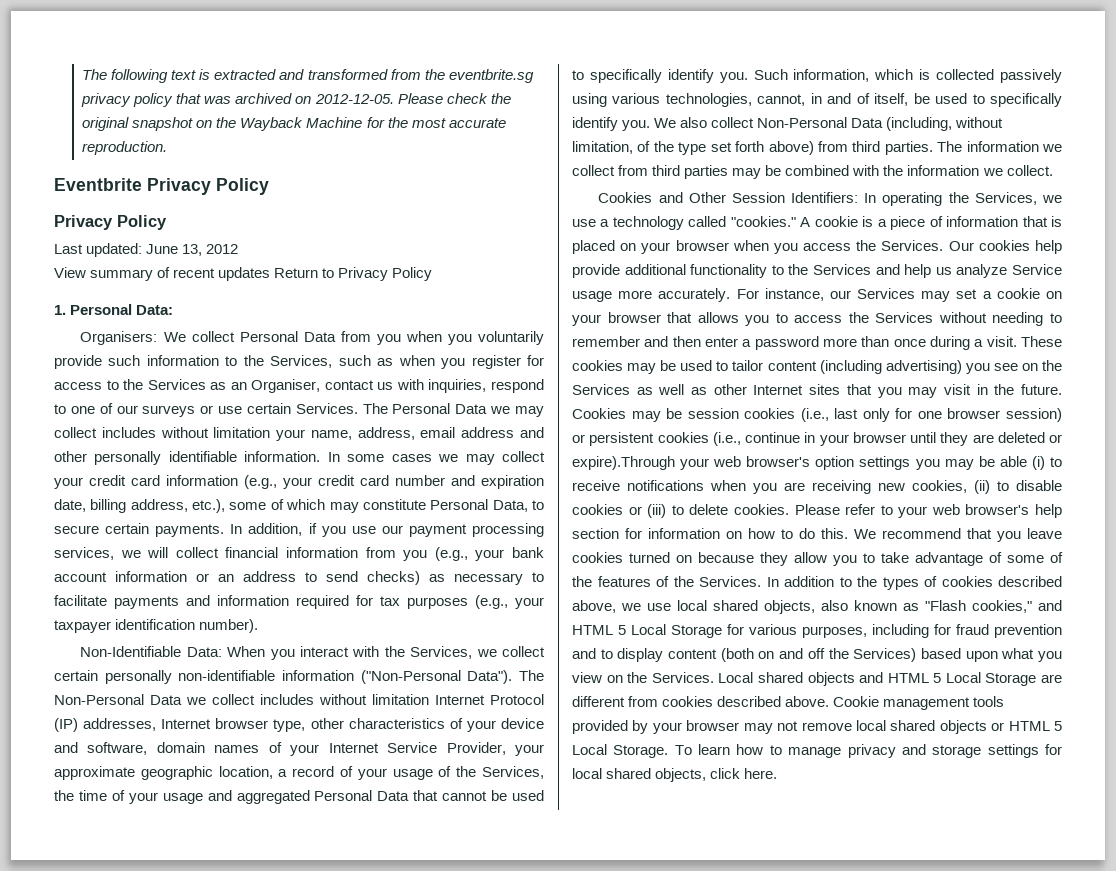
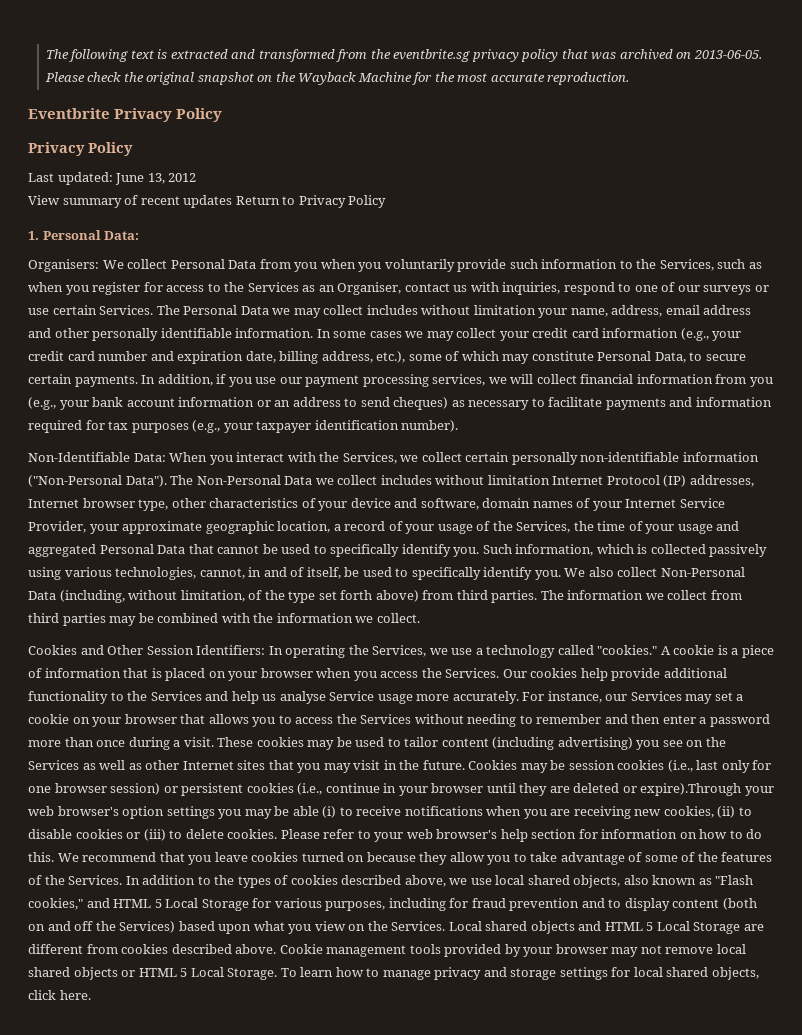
- The following text is extracted and transformed from the eventbrite.sg privacy policy that was archived on 2012-12-05.
+ The following text is extracted and transformed from the eventbrite.sg privacy policy that was archived on 2013-06-05.
- In addition, if you use our payment processing services, we will collect financial information from you (e.g., your bank account information or an address to send checks) as necessary to facilitate payments and information required for tax purposes (e.g., your taxpayer identification number).
+ In addition, if you use our payment processing services, we will collect financial information from you (e.g., your bank account information or an address to send cheques) as necessary to facilitate payments and information required for tax purposes (e.g., your taxpayer identification number).
- Our cookies help provide additional functionality to the Services and help us analyze Service usage more accurately.
+ Our cookies help provide additional functionality to the Services and help us analyse Service usage more accurately.

